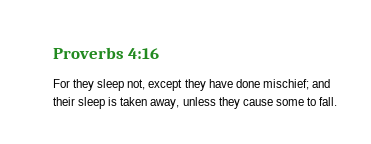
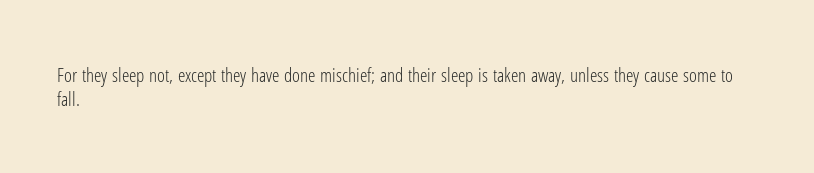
- Proverbs 4:16

